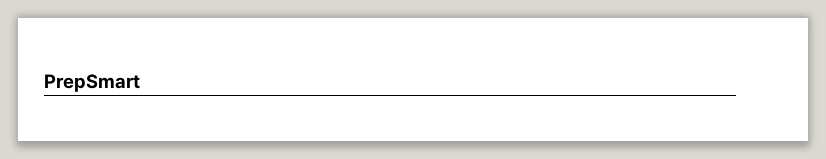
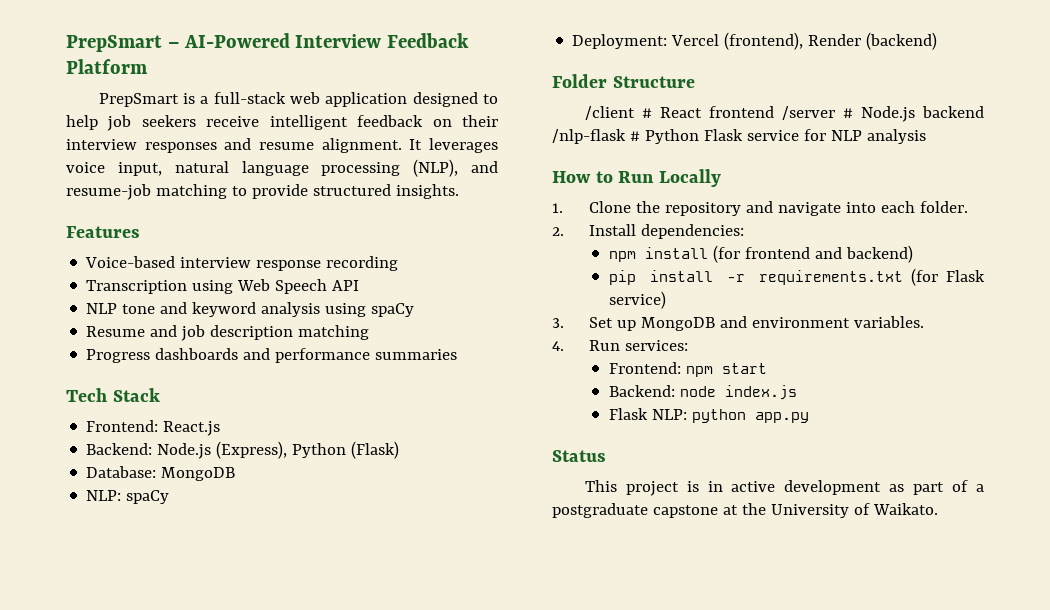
- PrepSmart
+ PrepSmart – AI-Powered Interview Feedback Platform
+ PrepSmart is a full-stack web application designed to help job seekers receive intelligent feedback on their interview responses and resume alignment. It leverages voice input, natural language processing (NLP), and resume-job matching to provide structured insights.
+ Features
+ Voice-based interview response recording
+ Transcription using Web Speech API
+ NLP tone and keyword analysis using spaCy
+ Resume and job description matching
+ Progress dashboards and performance summaries
+ Tech Stack
+ Frontend: React.js
+ Backend: Node.js (Express), Python (Flask)
+ Database: MongoDB
+ NLP: spaCy
+ Deployment: Vercel (frontend), Render (backend)
+ Folder Structure
+ /client # React frontend /server # Node.js backend /nlp-flask # Python Flask service for NLP analysis
+ How to Run Locally
+ 1. Clone the repository and navigate into each folder.
+ 2. Install dependencies:
+ npm install (for frontend and backend)
+ pip install -r requirements.txt (for Flask service)
+ 3. Set up MongoDB and environment variables.
+ 4. Run services:
+ Frontend: npm start
+ Backend: node index.js
+ Flask NLP: python app.py
+ Status
+ This project is in active development as part of a postgraduate capstone at the University of Waikato.

